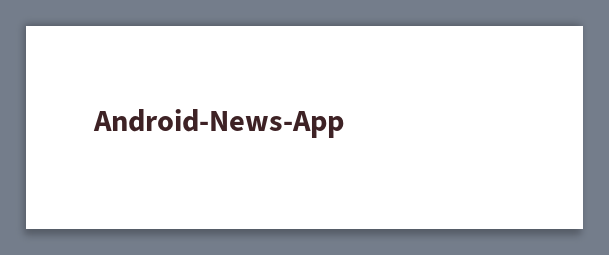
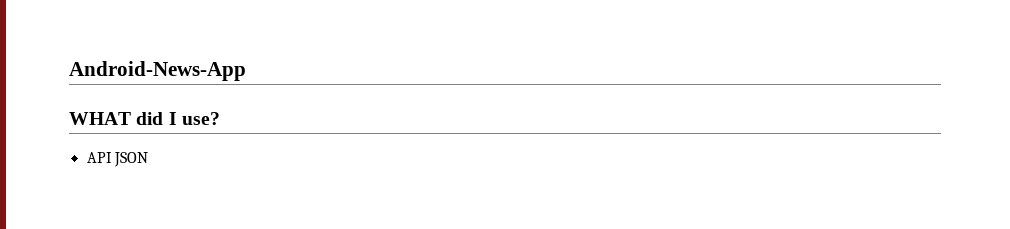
+ WHAT did I use?
+ API JSON

